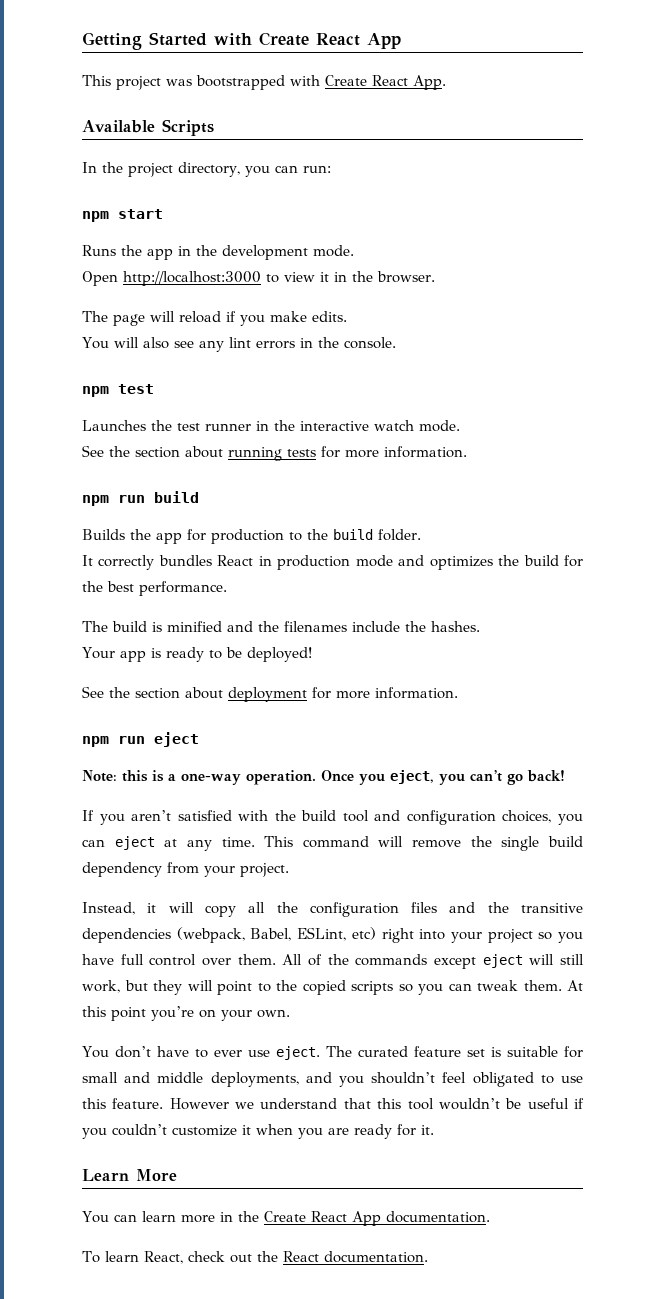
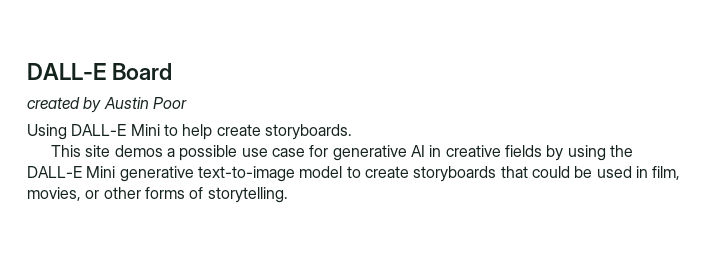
- Getting Started with Create React App
- This project was bootstrapped with Create React App.
- Available Scripts
- In the project directory, you can run:
- npm start
- Runs the app in the development mode.
- Open http://localhost:3000 to view it in the browser.
- The page will reload if you make edits.
- You will also see any lint errors in the console.
- npm test
- Launches the test runner in the interactive watch mode.
- See the section about running tests for more information.
- npm run build
- Builds the app for production to the build folder.
- It correctly bundles React in production mode and optimizes the build for the best performance.
- The build is minified and the filenames include the hashes.
- Your app is ready to be deployed!
- See the section about deployment for more information.
- npm run eject
- Note: this is a one-way operation. Once you eject, you can’t go back!
- If you aren’t satisfied with the build tool and configuration choices, you can eject at any time. This command will remove the single build dependency from your project.
- Instead, it will copy all the configuration files and the transitive dependencies (webpack, Babel, ESLint, etc) right into your project so you have full control over them. All of the commands except eject will still work, but they will point to the copied scripts so you can tweak them. At this point you’re on your own.
- You don’t have to ever use eject. The curated feature set is suitable for small and middle deployments, and you shouldn’t feel obligated to use this feature. However we understand that this tool wouldn’t be useful if you couldn’t customize it when you are ready for it.
- Learn More
- You can learn more in the Create React App documentation.
- To learn React, check out the React documentation.
+ DALL-E Board
+ created by Austin Poor
+ Using DALL-E Mini to help create storyboards.
+ This site demos a possible use case for generative AI in creative fields by using the DALL-E Mini generative text-to-image model to create storyboards that could be used in film, movies, or other forms of storytelling.

